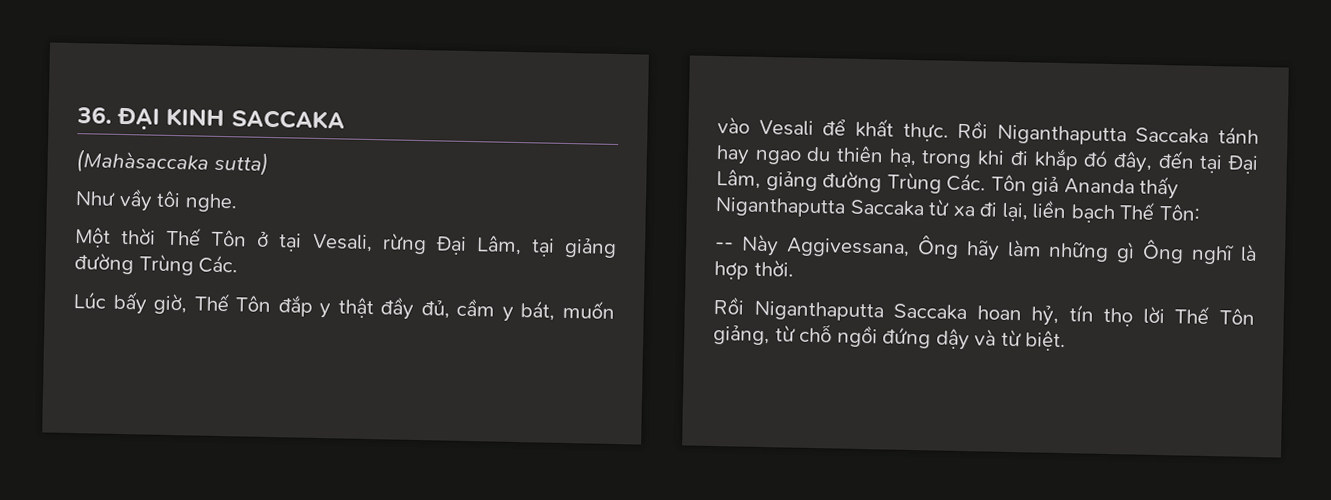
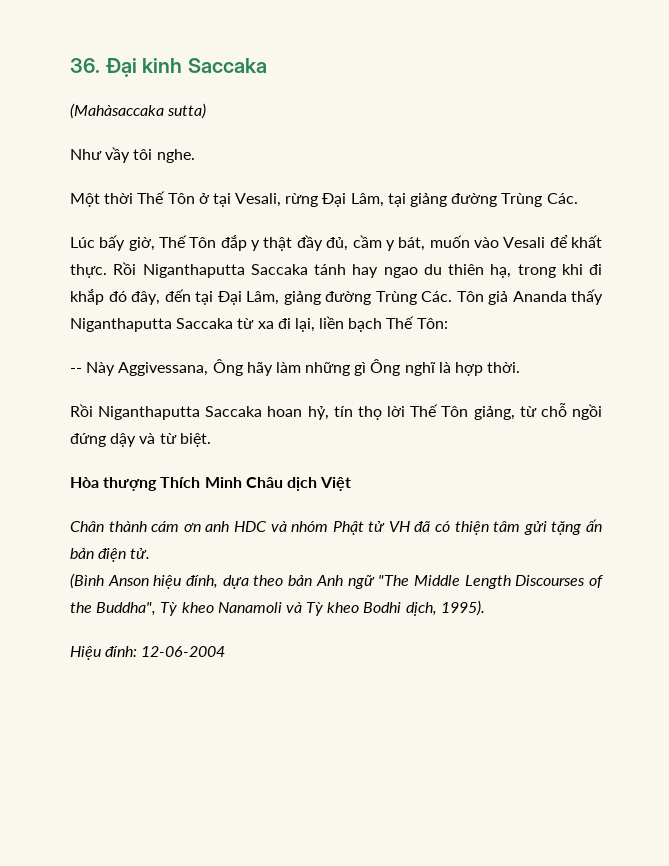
- 36. ÐẠI KINH SACCAKA
+ 36. Ðại kinh Saccaka
+ Hòa thượng Thích Minh Châu dịch Việt
+ Chân thành cám ơn anh HDC và nhóm Phật tử VH đã có thiện tâm gửi tặng ấn bản điện tử.
+ (Bình Anson hiệu đính, dựa theo bản Anh ngữ "The Middle Length Discourses of the Buddha", Tỳ kheo Nanamoli và Tỳ kheo Bodhi dịch, 1995).
+ Hiệu đính: 12-06-2004

